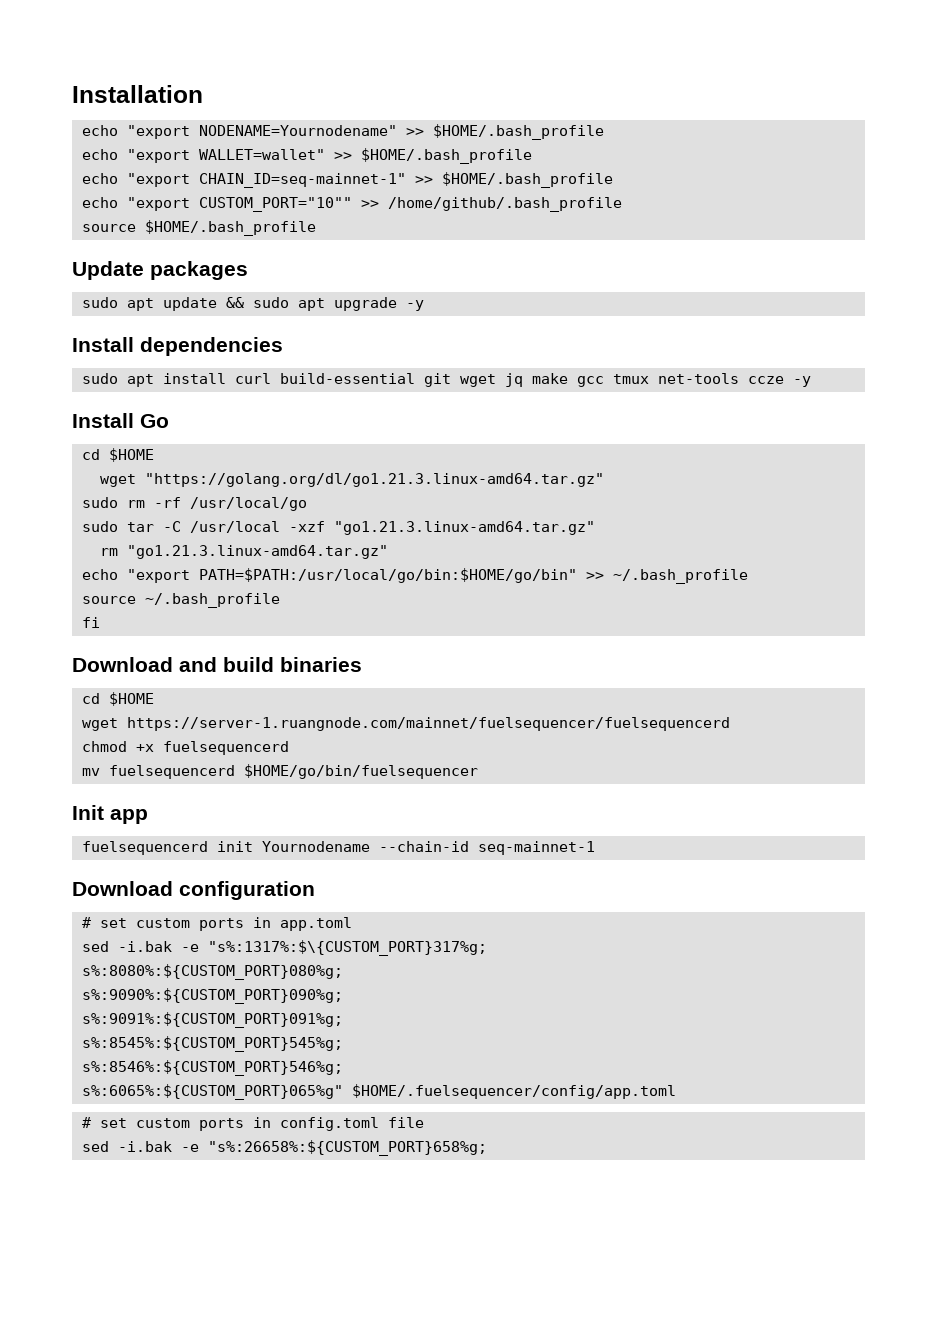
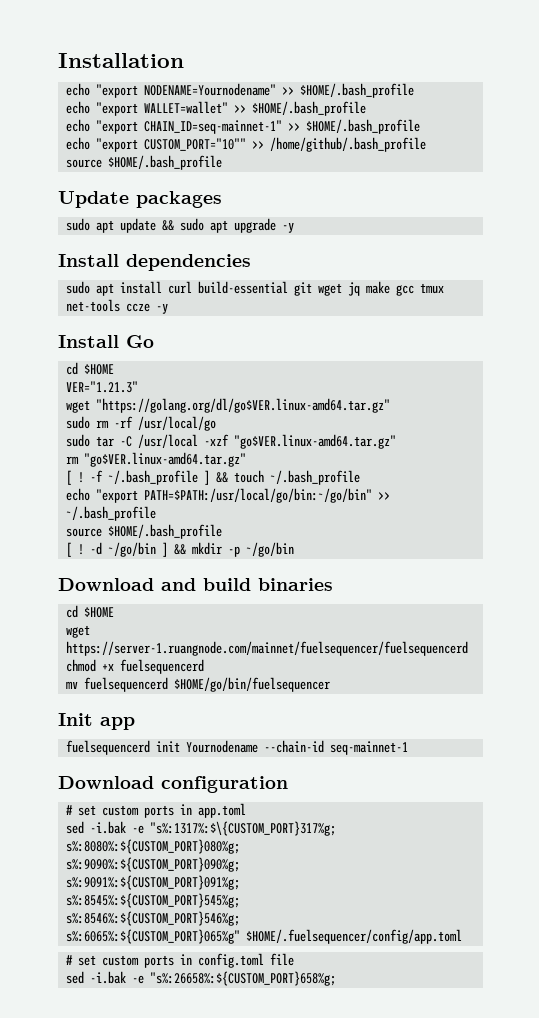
- wget "https://golang.org/dl/go1.21.3.linux-amd64.tar.gz"
+ VER="1.21.3"
+ wget "https://golang.org/dl/go$VER.linux-amd64.tar.gz"
- sudo tar -C /usr/local -xzf "go1.21.3.linux-amd64.tar.gz"
- rm "go1.21.3.linux-amd64.tar.gz"
- echo "export PATH=$PATH:/usr/local/go/bin:$HOME/go/bin" >> ~/.bash_profile
- source ~/.bash_profile
- fi
+ sudo tar -C /usr/local -xzf "go$VER.linux-amd64.tar.gz"
+ rm "go$VER.linux-amd64.tar.gz"
+ [ ! -f ~/.bash_profile ] && touch ~/.bash_profile
+ echo "export PATH=$PATH:/usr/local/go/bin:~/go/bin" >> ~/.bash_profile
+ source $HOME/.bash_profile
+ [ ! -d ~/go/bin ] && mkdir -p ~/go/bin

